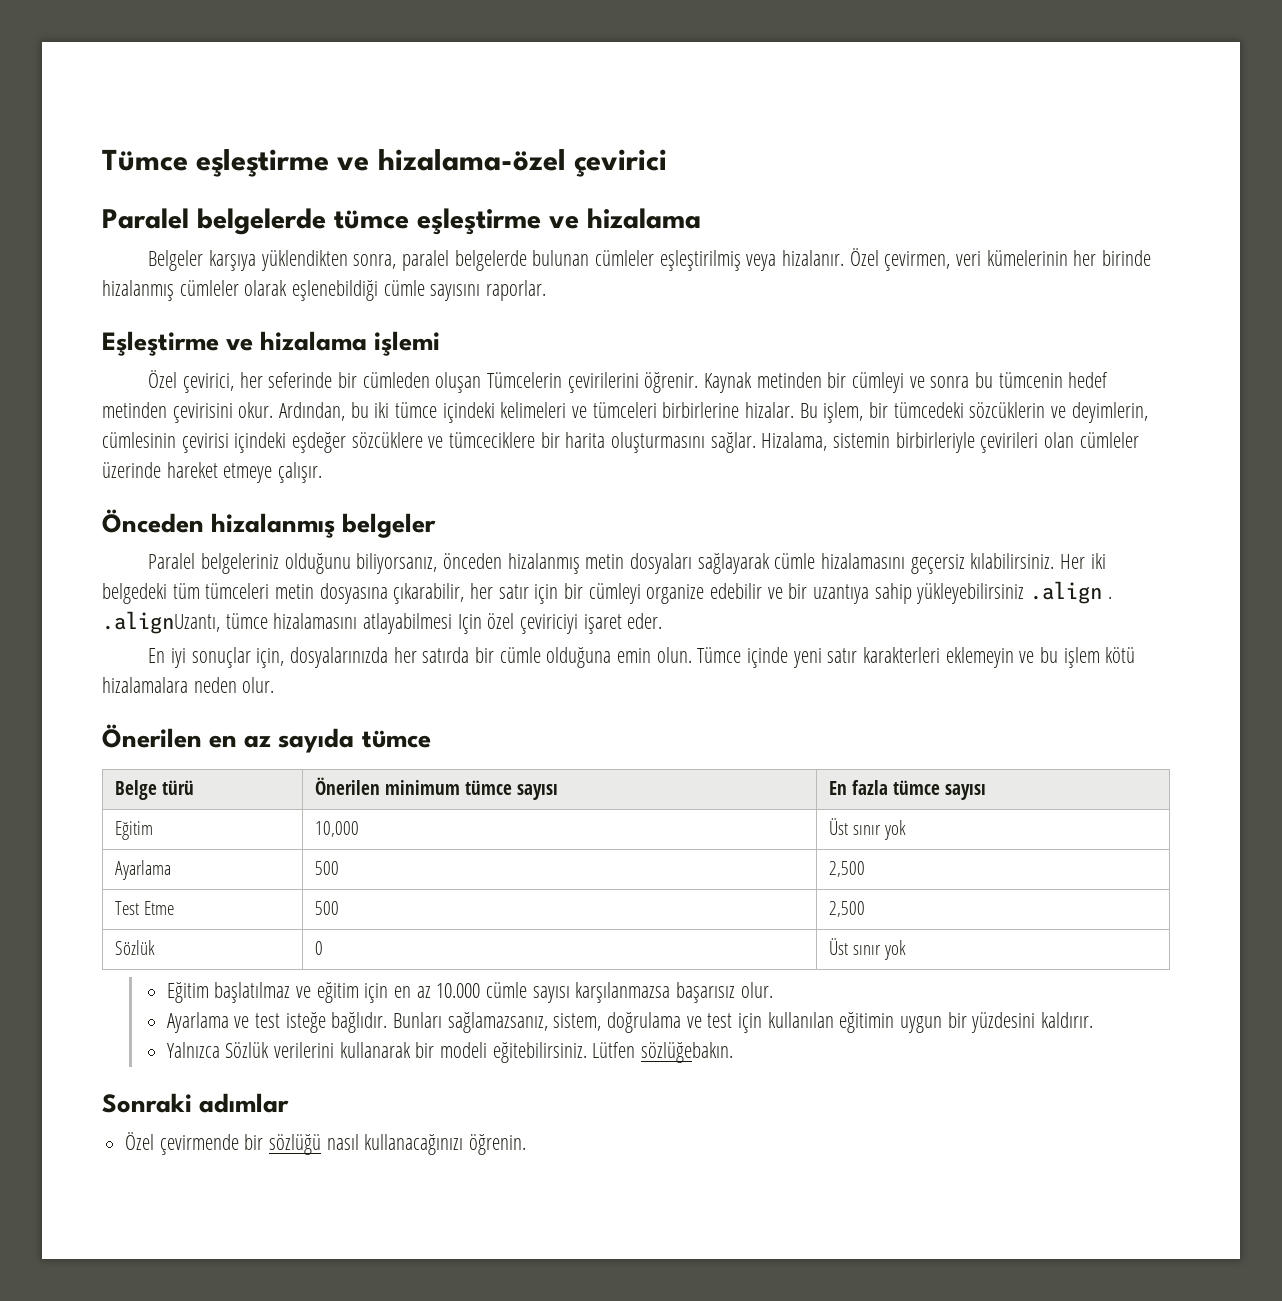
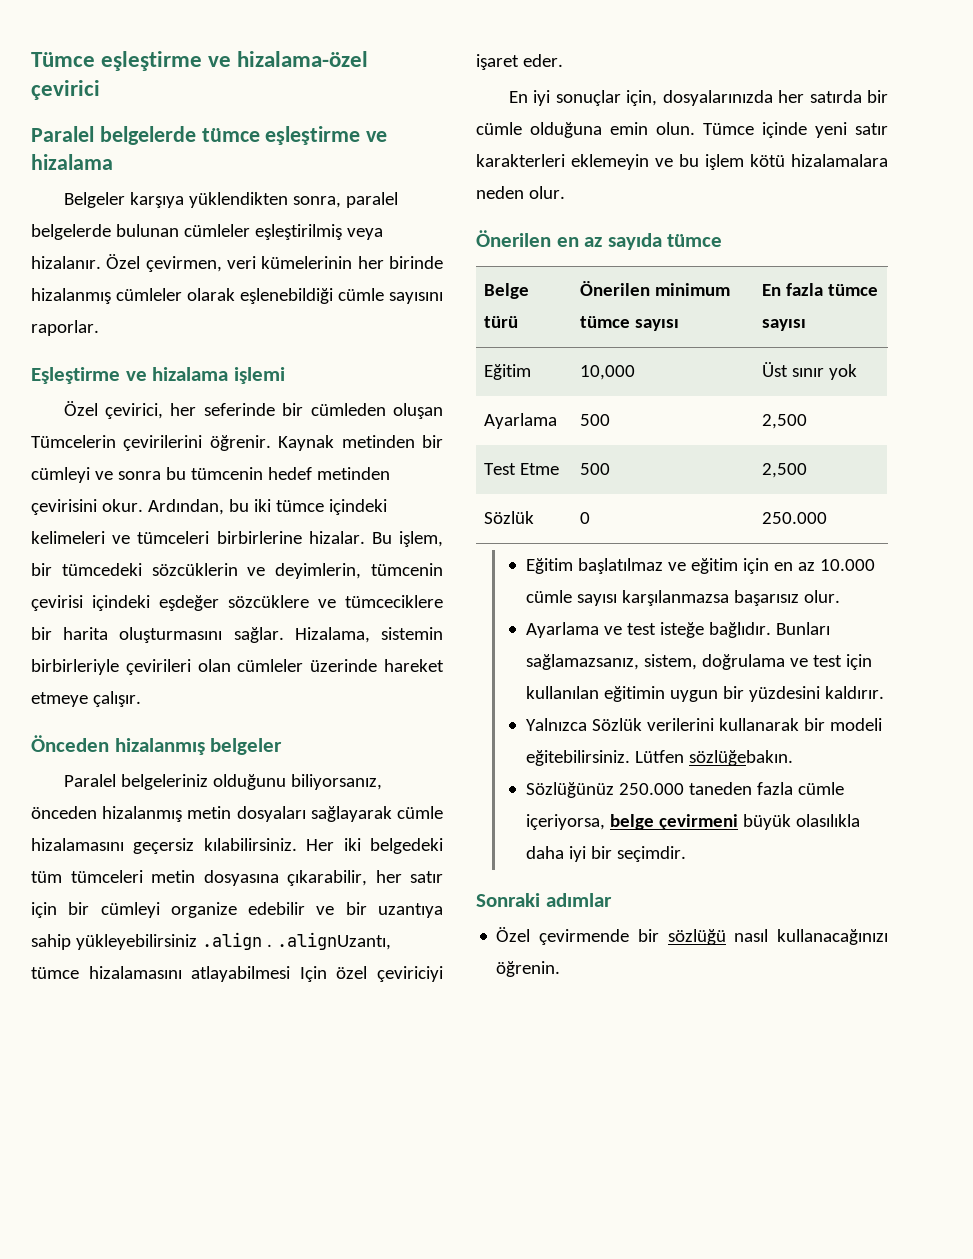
- Bu işlem, bir tümcedeki sözcüklerin ve deyimlerin, cümlesinin çevirisi içindeki eşdeğer sözcüklere ve tümceciklere bir harita oluşturmasını sağlar.
+ Bu işlem, bir tümcedeki sözcüklerin ve deyimlerin, tümcenin çevirisi içindeki eşdeğer sözcüklere ve tümceciklere bir harita oluşturmasını sağlar.
- Sözlük | 0 | Üst sınır yok
+ Sözlük | 0 | 250.000
+ Sözlüğünüz 250.000 taneden fazla cümle içeriyorsa, belge çevirmeni büyük olasılıkla daha iyi bir seçimdir.

